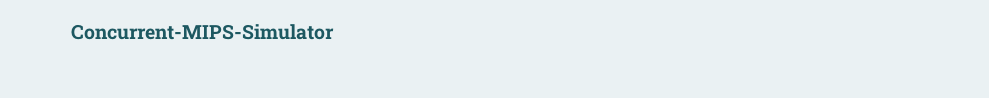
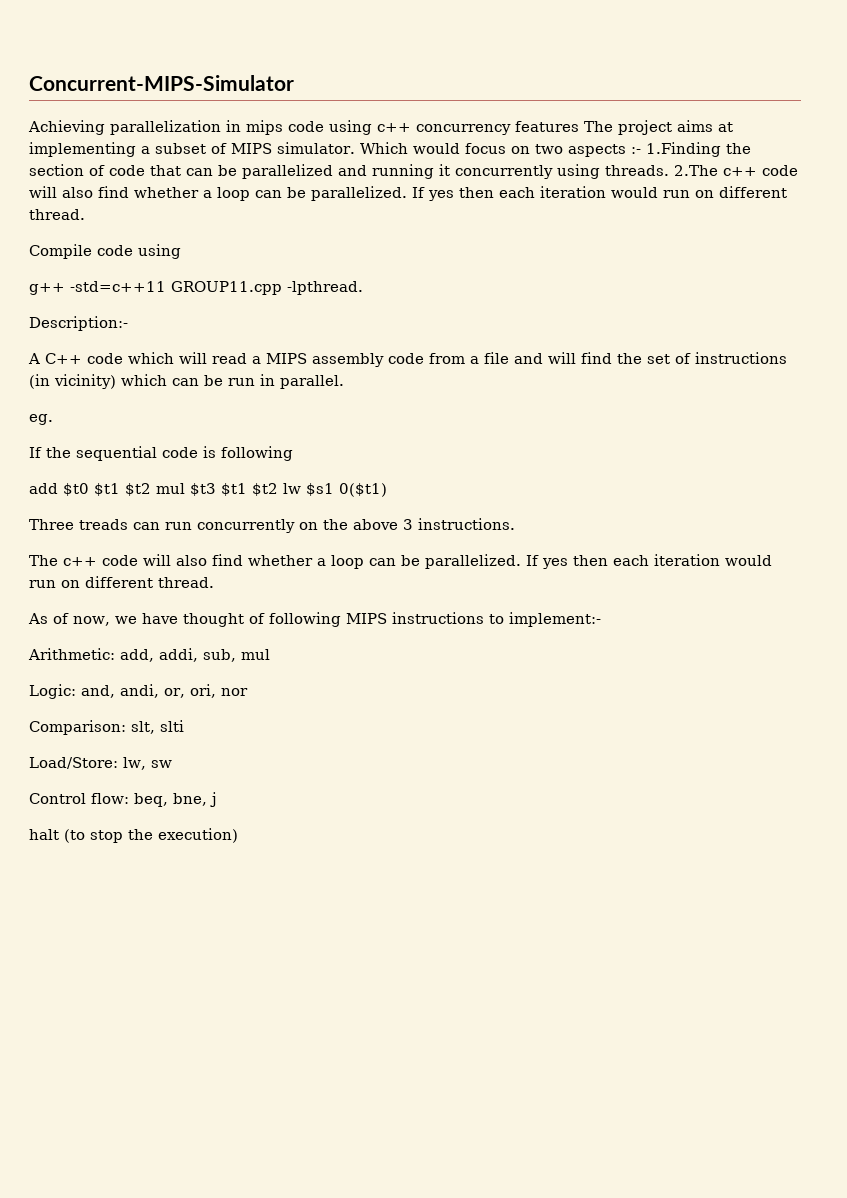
+ Achieving parallelization in mips code using c++ concurrency features The project aims at implementing a subset of MIPS simulator. Which would focus on two aspects :- 1.Finding the section of code that can be parallelized and running it concurrently using threads. 2.The c++ code will also find whether a loop can be parallelized. If yes then each iteration would run on different thread.
+ Compile code using
+ g++ -std=c++11 GROUP11.cpp -lpthread.
+ Description:-
+ A C++ code which will read a MIPS assembly code from a file and will find the set of instructions (in vicinity) which can be run in parallel.
+ eg.
+ If the sequential code is following
+ add $t0 $t1 $t2 mul $t3 $t1 $t2 lw $s1 0($t1)
+ Three treads can run concurrently on the above 3 instructions.
+ The c++ code will also find whether a loop can be parallelized. If yes then each iteration would run on different thread.
+ As of now, we have thought of following MIPS instructions to implement:-
+ Arithmetic: add, addi, sub, mul
+ Logic: and, andi, or, ori, nor
+ Comparison: slt, slti
+ Load/Store: lw, sw
+ Control flow: beq, bne, j
+ halt (to stop the execution)

